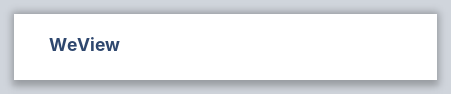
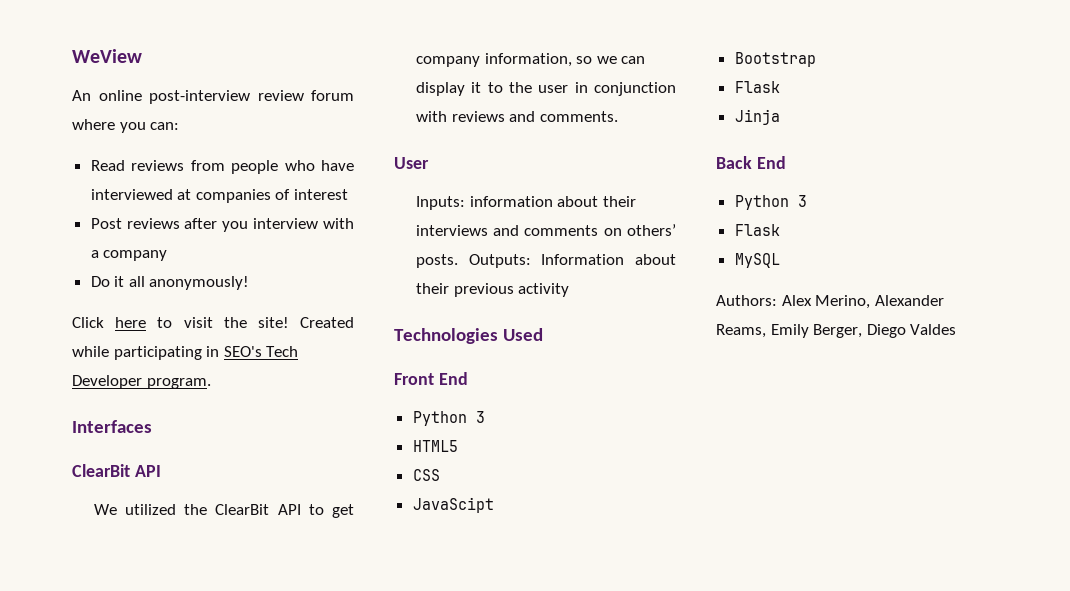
+ An online post-interview review forum where you can:
+ Read reviews from people who have interviewed at companies of interest
+ Post reviews after you interview with a company
+ Do it all anonymously!
+ Click here to visit the site! Created while participating in SEO's Tech Developer program.
+ Interfaces
+ ClearBit API
+ We utilized the ClearBit API to get company information, so we can display it to the user in conjunction with reviews and comments.
+ User
+ Inputs: information about their interviews and comments on others’ posts. Outputs: Information about their previous activity
+ Technologies Used
+ Front End
+ Python 3
+ HTML5
+ CSS
+ JavaScipt
+ Bootstrap
+ Flask
+ Jinja
+ Back End
+ Python 3
+ Flask
+ MySQL
+ Authors: Alex Merino, Alexander Reams, Emily Berger, Diego Valdes

